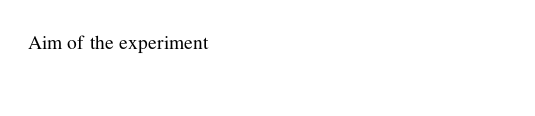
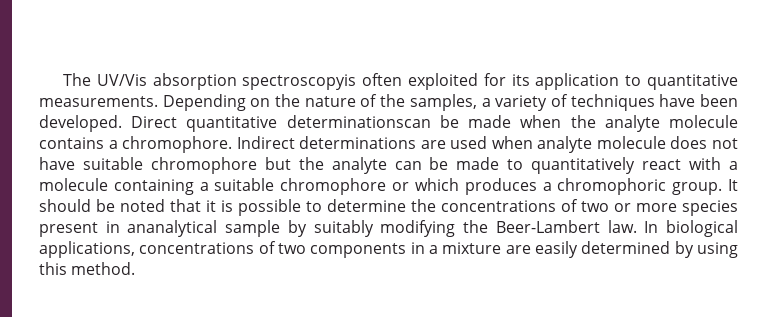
- Aim of the experiment
+ The UV/Vis absorption spectroscopyis often exploited for its application to quantitative measurements. Depending on the nature of the samples, a variety of techniques have been developed. Direct quantitative determinationscan be made when the analyte molecule contains a chromophore. Indirect determinations are used when analyte molecule does not have suitable chromophore but the analyte can be made to quantitatively react with a molecule containing a suitable chromophore or which produces a chromophoric group. It should be noted that it is possible to determine the concentrations of two or more species present in ananalytical sample by suitably modifying the Beer-Lambert law. In biological applications, concentrations of two components in a mixture are easily determined by using this method.

